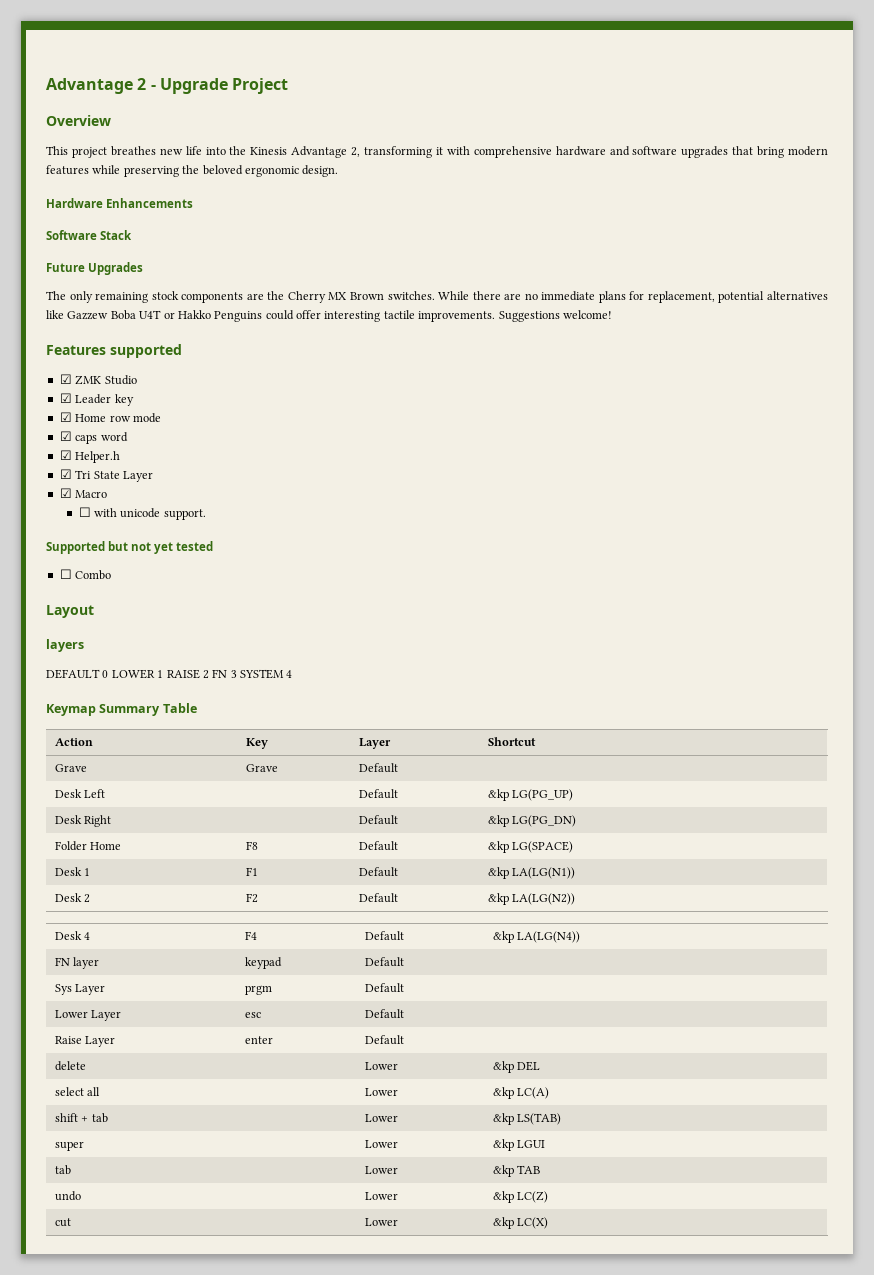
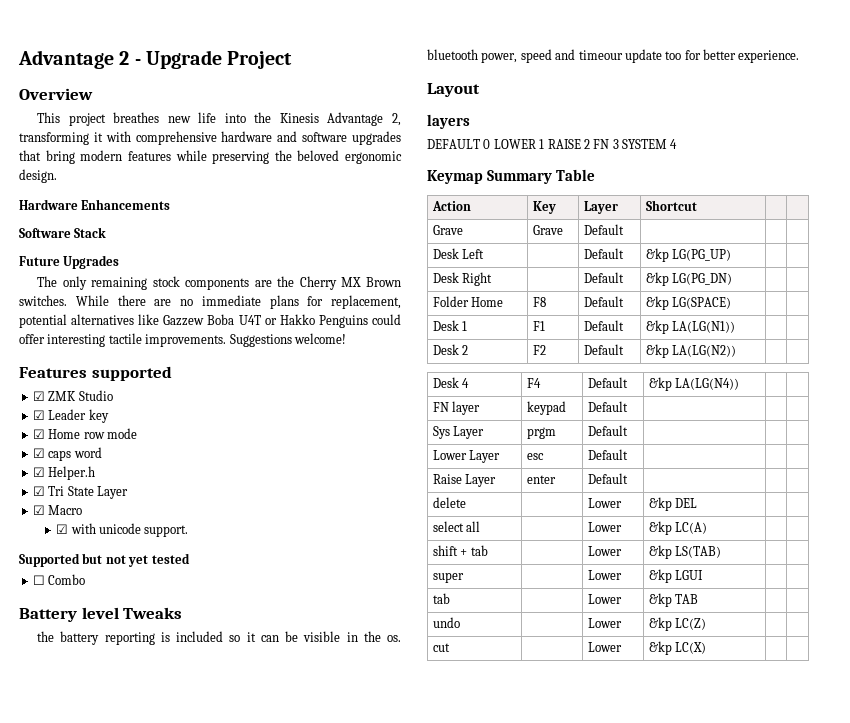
- ☐ with unicode support.
+ ☑ with unicode support.
+ Battery level Tweaks
+ the battery reporting is included so it can be visible in the os. bluetooth power, speed and timeour update too for better experience.

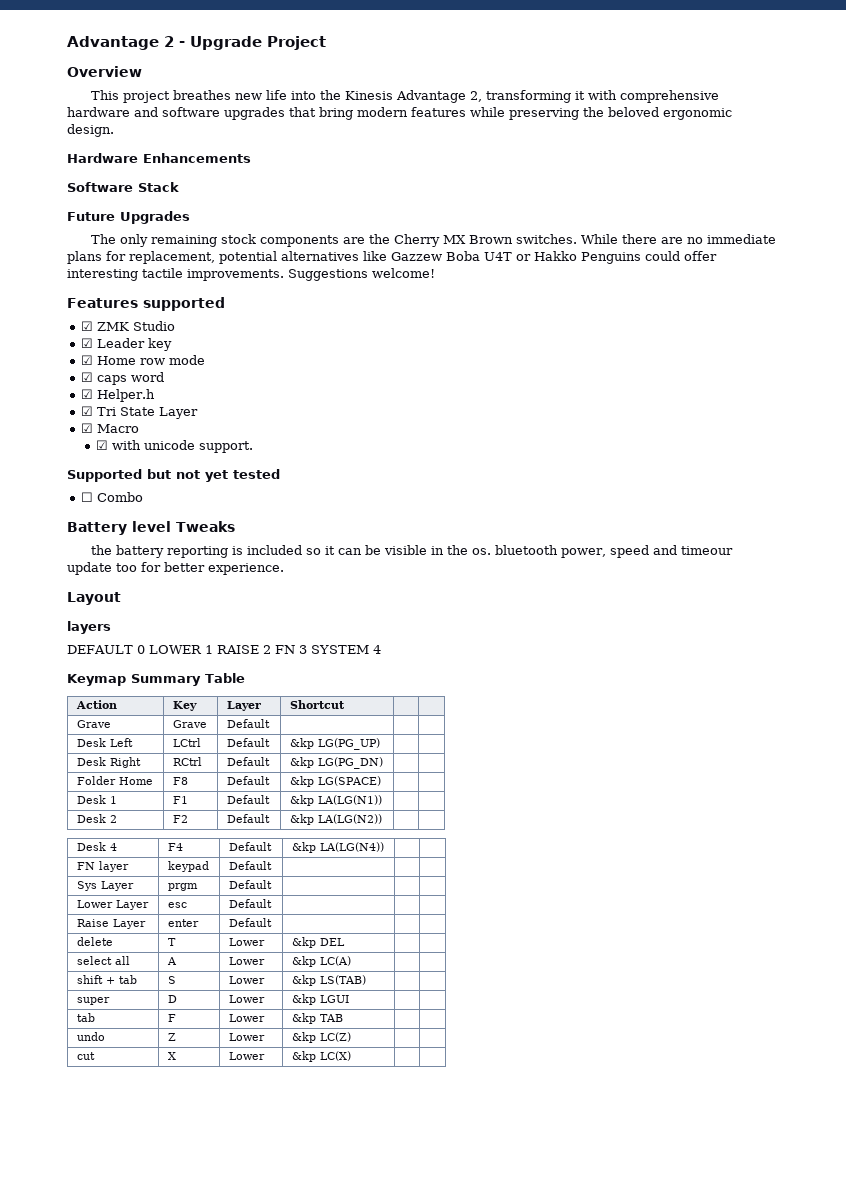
- Desk Left | | Default | &kp LG(PG_UP) | |
+ Desk Left | LCtrl | Default | &kp LG(PG_UP) | |
- Desk Right | | Default | &kp LG(PG_DN) | |
+ Desk Right | RCtrl | Default | &kp LG(PG_DN) | |
- delete | | Lower | &kp DEL | |
+ delete | T | Lower | &kp DEL | |
- select all | | Lower | &kp LC(A) | |
+ select all | A | Lower | &kp LC(A) | |
- shift + tab | | Lower | &kp LS(TAB) | |
+ shift + tab | S | Lower | &kp LS(TAB) | |
- super | | Lower | &kp LGUI | |
+ super | D | Lower | &kp LGUI | |
- tab | | Lower | &kp TAB | |
+ tab | F | Lower | &kp TAB | |
- undo | | Lower | &kp LC(Z) | |
+ undo | Z | Lower | &kp LC(Z) | |
- cut | | Lower | &kp LC(X) | |
+ cut | X | Lower | &kp LC(X) | |

